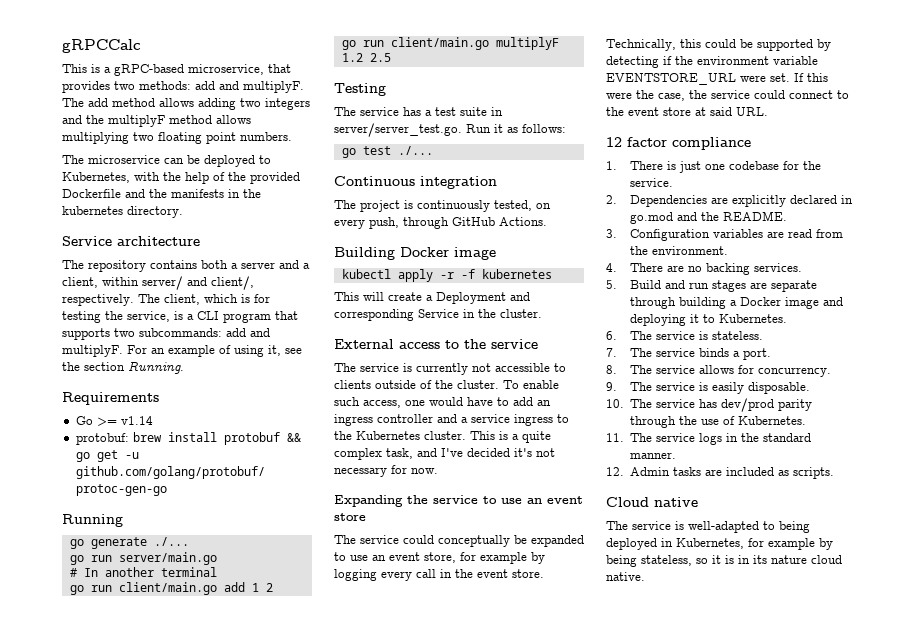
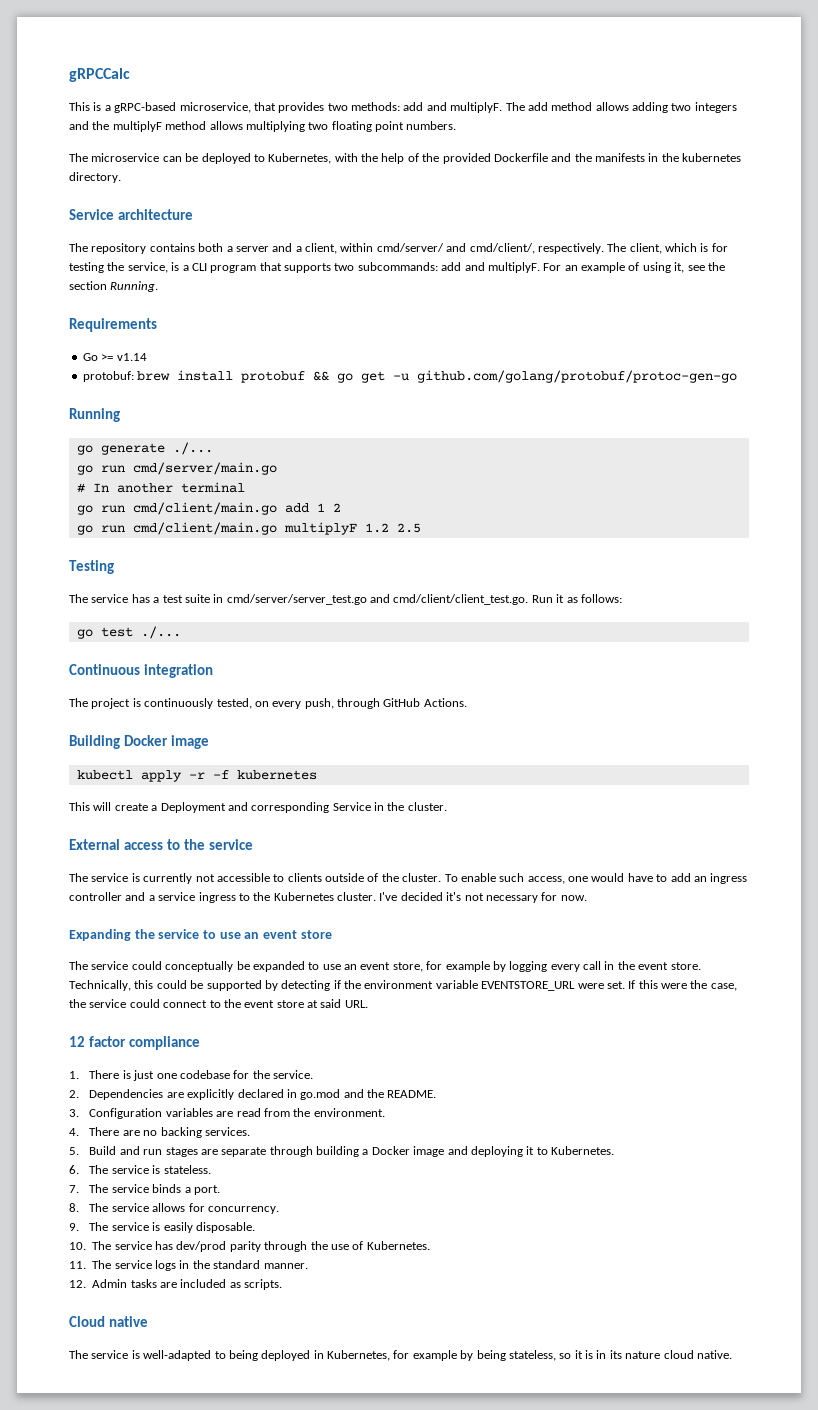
- The repository contains both a server and a client, within server/ and client/, respectively.
+ The repository contains both a server and a client, within cmd/server/ and cmd/client/, respectively.
- go run server/main.go
+ go run cmd/server/main.go
- go run client/main.go add 1 2
+ go run cmd/client/main.go add 1 2
- go run client/main.go multiplyF 1.2 2.5
+ go run cmd/client/main.go multiplyF 1.2 2.5
- The service has a test suite in server/server_test.go. Run it as follows:
+ The service has a test suite in cmd/server/server_test.go and cmd/client/client_test.go. Run it as follows:
- This is a quite complex task, and I've decided it's not necessary for now.
+ I've decided it's not necessary for now.

